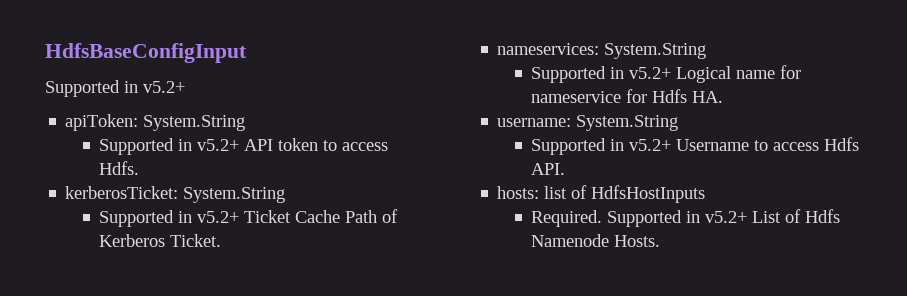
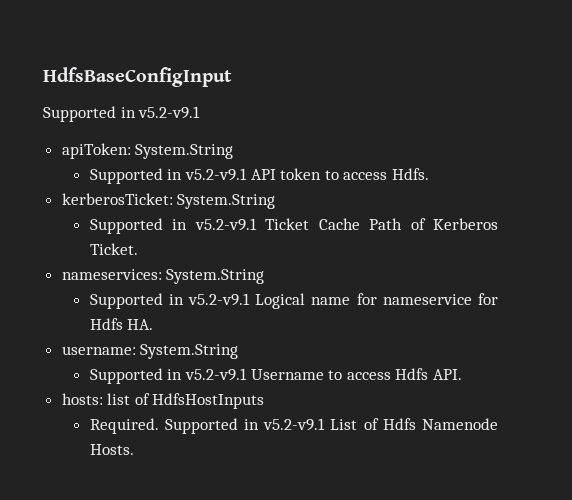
  HdfsBaseConfigInput
- Supported in v5.2+
+ Supported in v5.2-v9.1
- Supported in v5.2+ API token to access Hdfs.
+ Supported in v5.2-v9.1 API token to access Hdfs.
- Supported in v5.2+ Ticket Cache Path of Kerberos Ticket.
+ Supported in v5.2-v9.1 Ticket Cache Path of Kerberos Ticket.
- Supported in v5.2+ Logical name for nameservice for Hdfs HA.
+ Supported in v5.2-v9.1 Logical name for nameservice for Hdfs HA.
- Supported in v5.2+ Username to access Hdfs API.
+ Supported in v5.2-v9.1 Username to access Hdfs API.
- Supported in v5.2+ List of Hdfs Namenode Hosts.
+ Supported in v5.2-v9.1 List of Hdfs Namenode Hosts.

